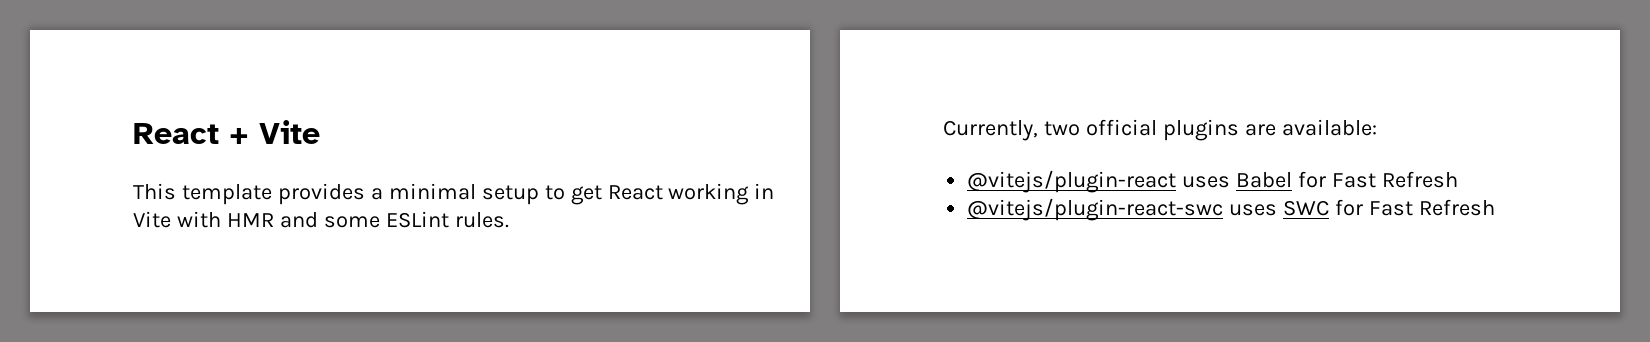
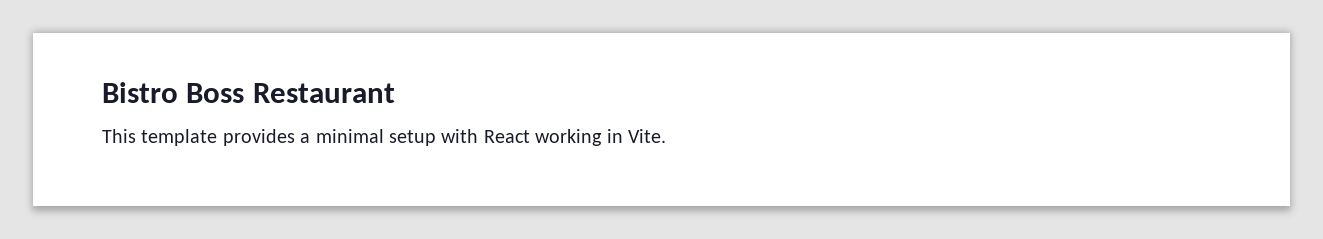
- React + Vite
+ Bistro Boss Restaurant
- This template provides a minimal setup to get React working in Vite with HMR and some ESLint rules.
- Currently, two official plugins are available:
- @vitejs/plugin-react uses Babel for Fast Refresh
- @vitejs/plugin-react-swc uses SWC for Fast Refresh
+ This template provides a minimal setup with React working in Vite.

